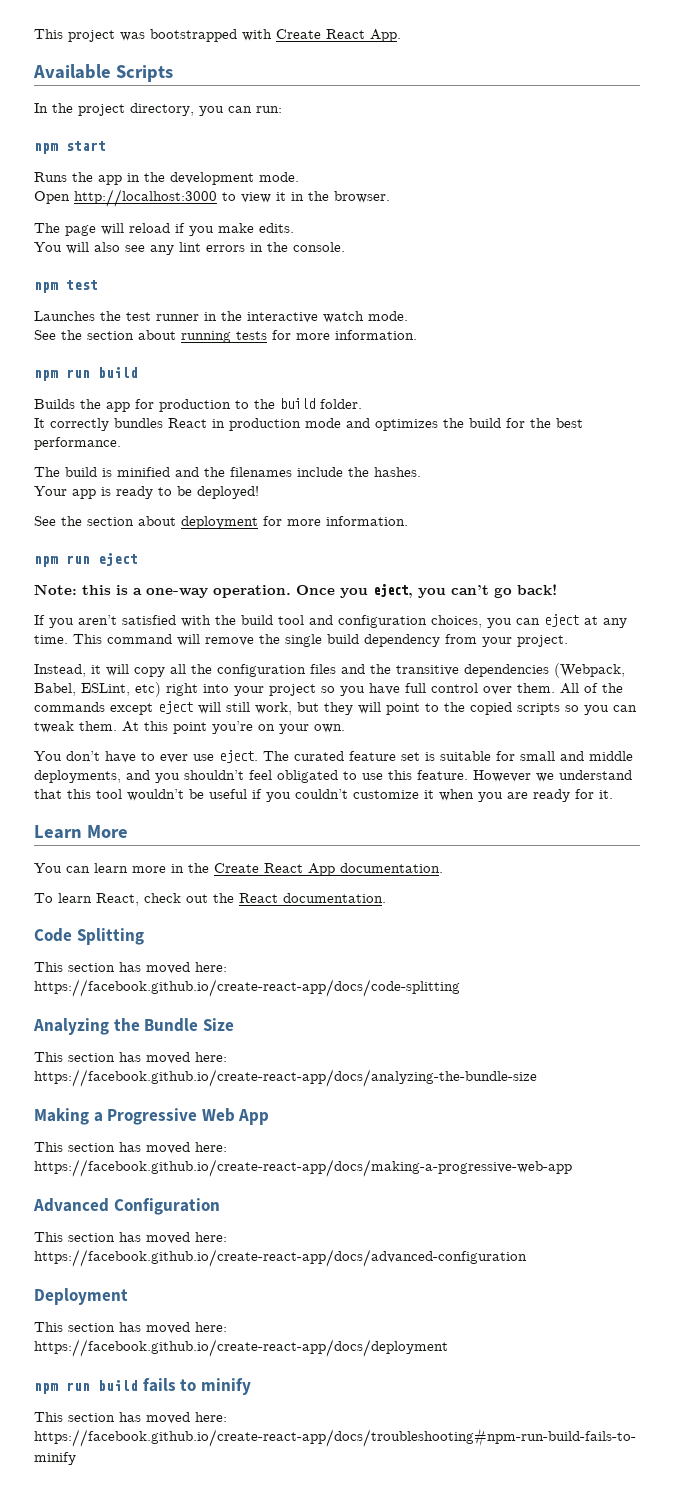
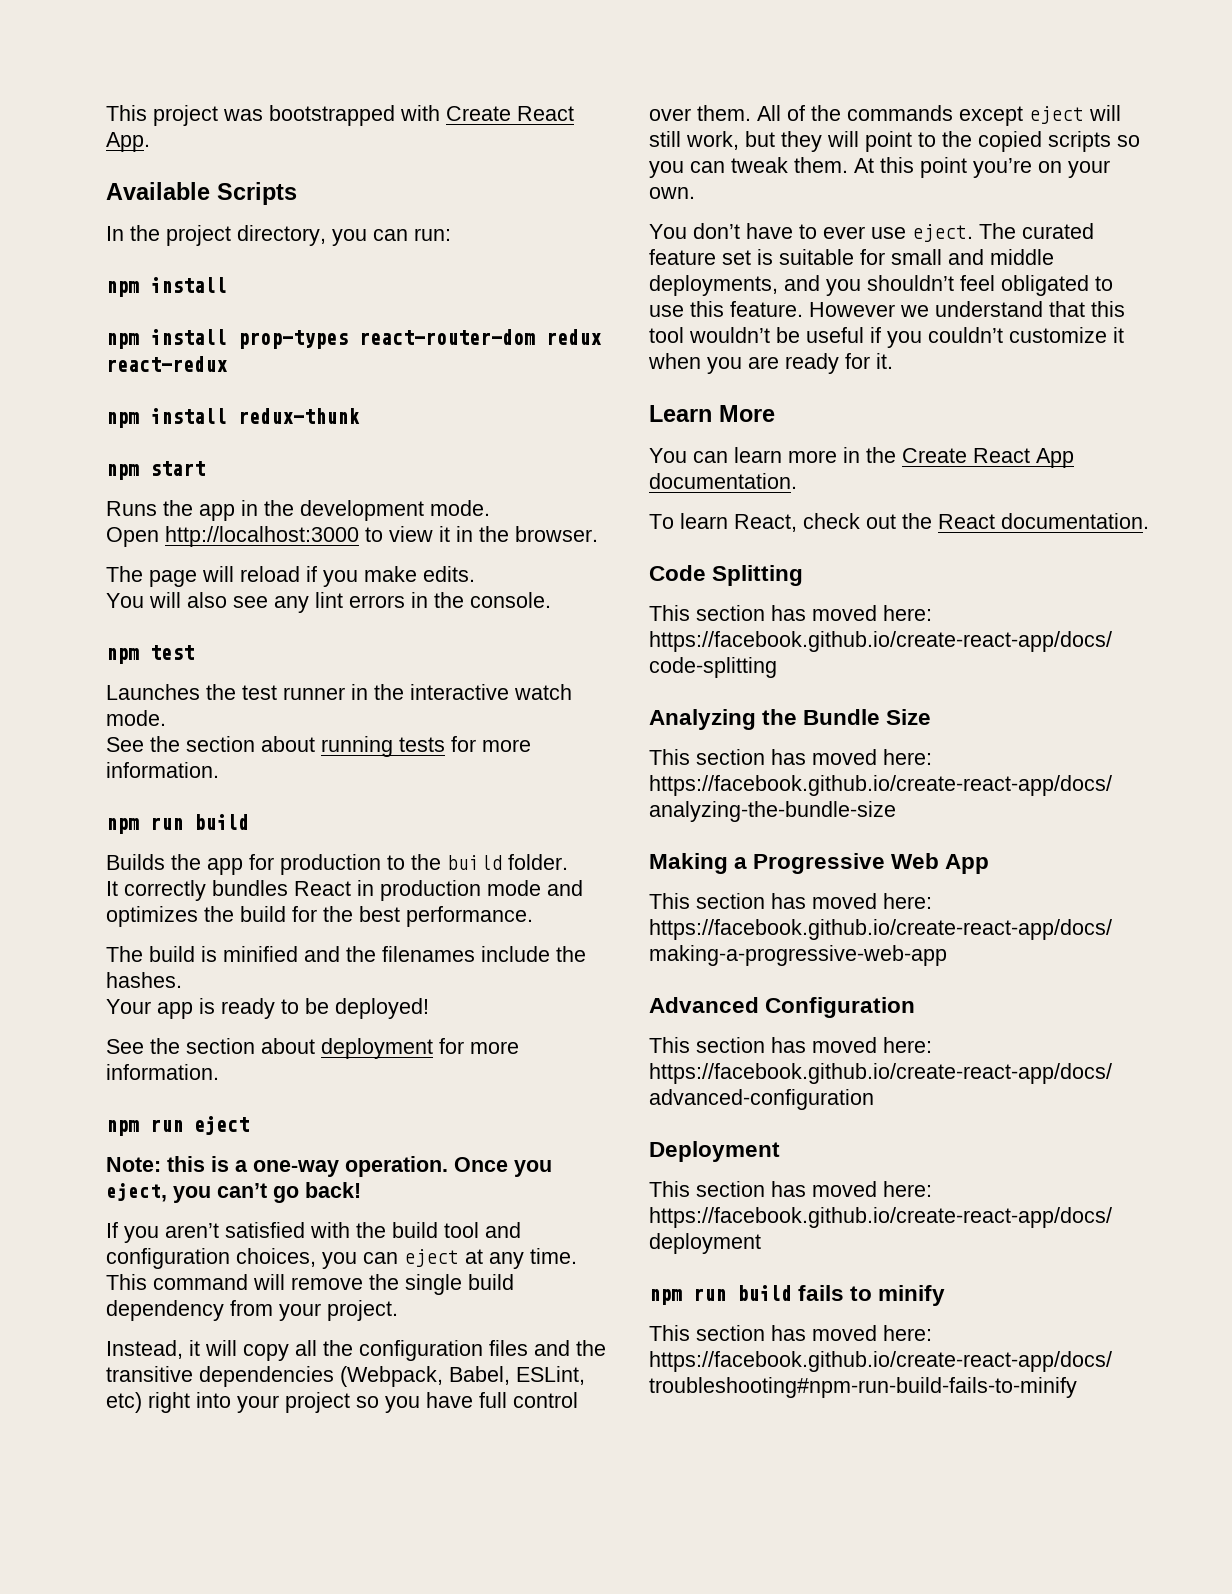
  In the project directory, you can run:
+ npm install
+ npm install prop-types react-router-dom redux react-redux
+ npm install redux-thunk

